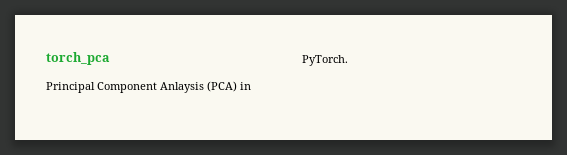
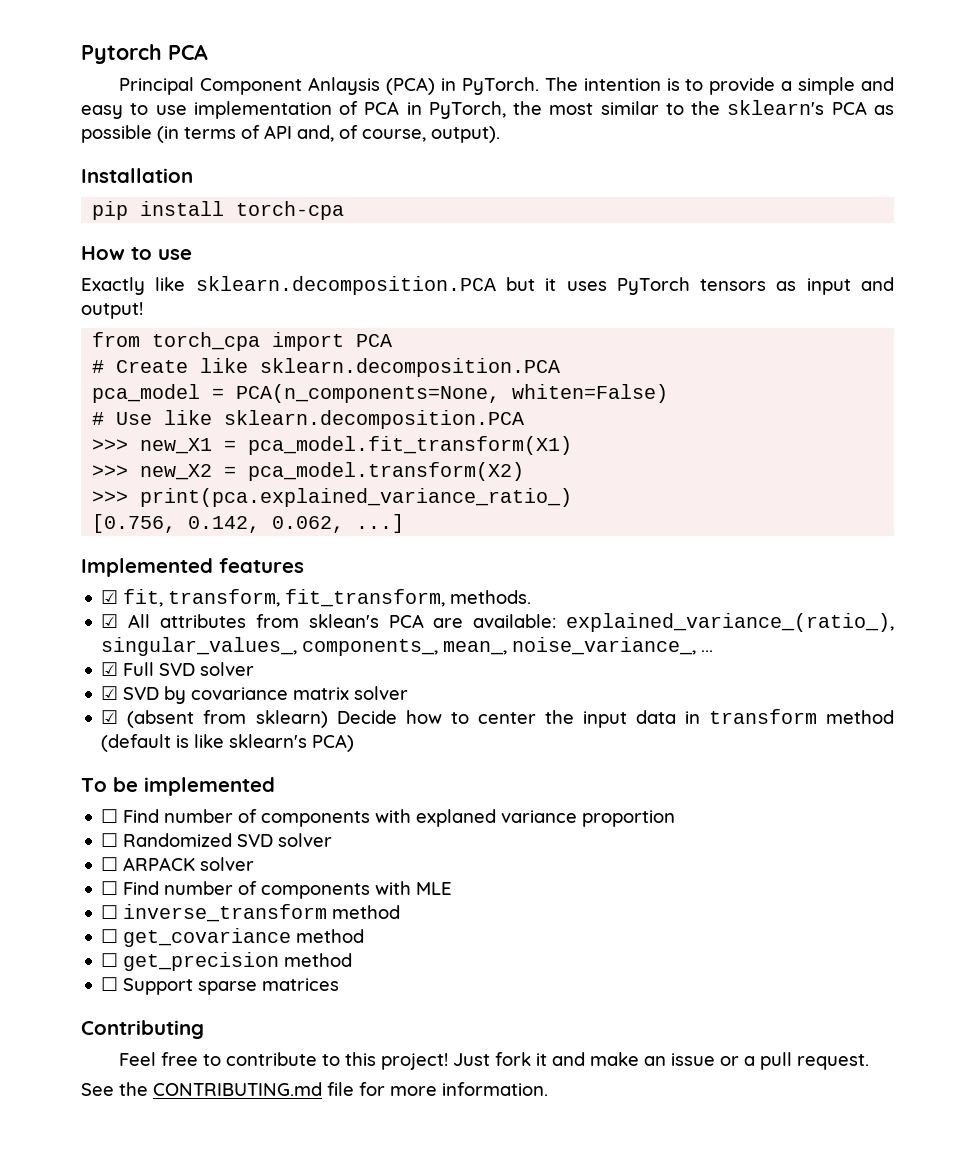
- torch_pca
+ Pytorch PCA
+ The intention is to provide a simple and easy to use implementation of PCA in PyTorch, the most similar to the sklearn's PCA as possible (in terms of API and, of course, output).
+ Installation
+ pip install torch-cpa
+ How to use
+ Exactly like sklearn.decomposition.PCA but it uses PyTorch tensors as input and output!
+ from torch_cpa import PCA
+ # Create like sklearn.decomposition.PCA
+ pca_model = PCA(n_components=None, whiten=False)
+ # Use like sklearn.decomposition.PCA
+ >>> new_X1 = pca_model.fit_transform(X1)
+ >>> new_X2 = pca_model.transform(X2)
+ >>> print(pca.explained_variance_ratio_)
+ [0.756, 0.142, 0.062, ...]
+ Implemented features
+ ☑ fit, transform, fit_transform, methods.
+ ☑ All attributes from sklean's PCA are available: explained_variance_(ratio_), singular_values_, components_, mean_, noise_variance_, ...
+ ☑ Full SVD solver
+ ☑ SVD by covariance matrix solver
+ ☑ (absent from sklearn) Decide how to center the input data in transform method (default is like sklearn's PCA)
+ To be implemented
+ ☐ Find number of components with explaned variance proportion
+ ☐ Randomized SVD solver
+ ☐ ARPACK solver
+ ☐ Find number of components with MLE
+ ☐ inverse_transform method
+ ☐ get_covariance method
+ ☐ get_precision method
+ ☐ Support sparse matrices
+ Contributing
+ Feel free to contribute to this project! Just fork it and make an issue or a pull request.
+ See the CONTRIBUTING.md file for more information.

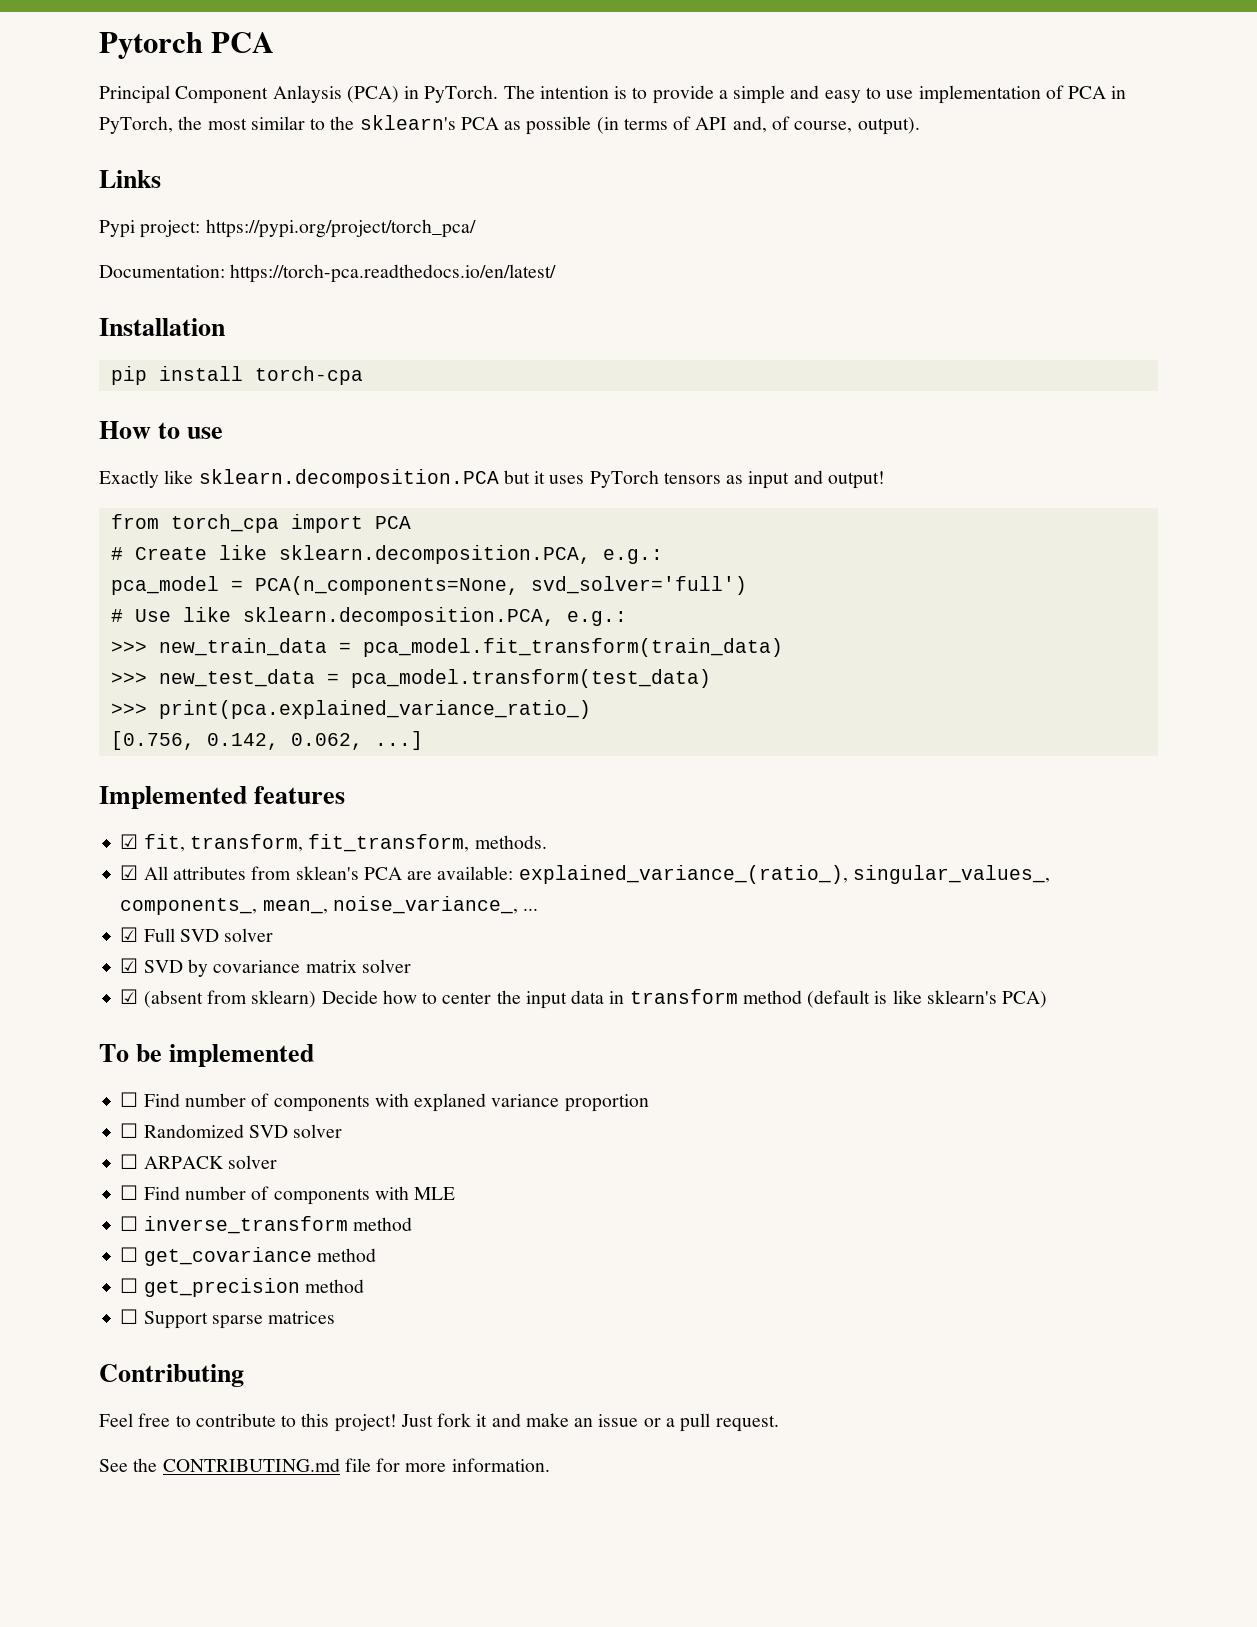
+ Links
+ Pypi project: https://pypi.org/project/torch_pca/
+ Documentation: https://torch-pca.readthedocs.io/en/latest/
- # Create like sklearn.decomposition.PCA
+ # Create like sklearn.decomposition.PCA, e.g.:
- pca_model = PCA(n_components=None, whiten=False)
+ pca_model = PCA(n_components=None, svd_solver='full')
- # Use like sklearn.decomposition.PCA
- >>> new_X1 = pca_model.fit_transform(X1)
- >>> new_X2 = pca_model.transform(X2)
+ # Use like sklearn.decomposition.PCA, e.g.:
+ >>> new_train_data = pca_model.fit_transform(train_data)
+ >>> new_test_data = pca_model.transform(test_data)

